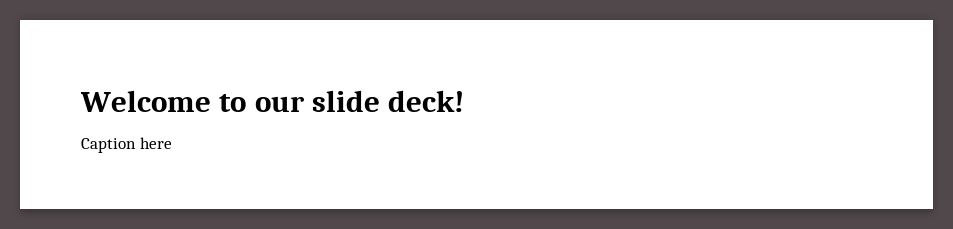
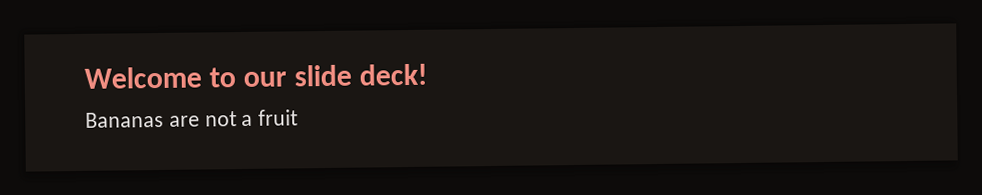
- Caption here
+ Bananas are not a fruit

